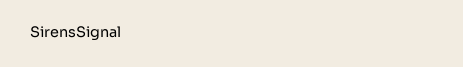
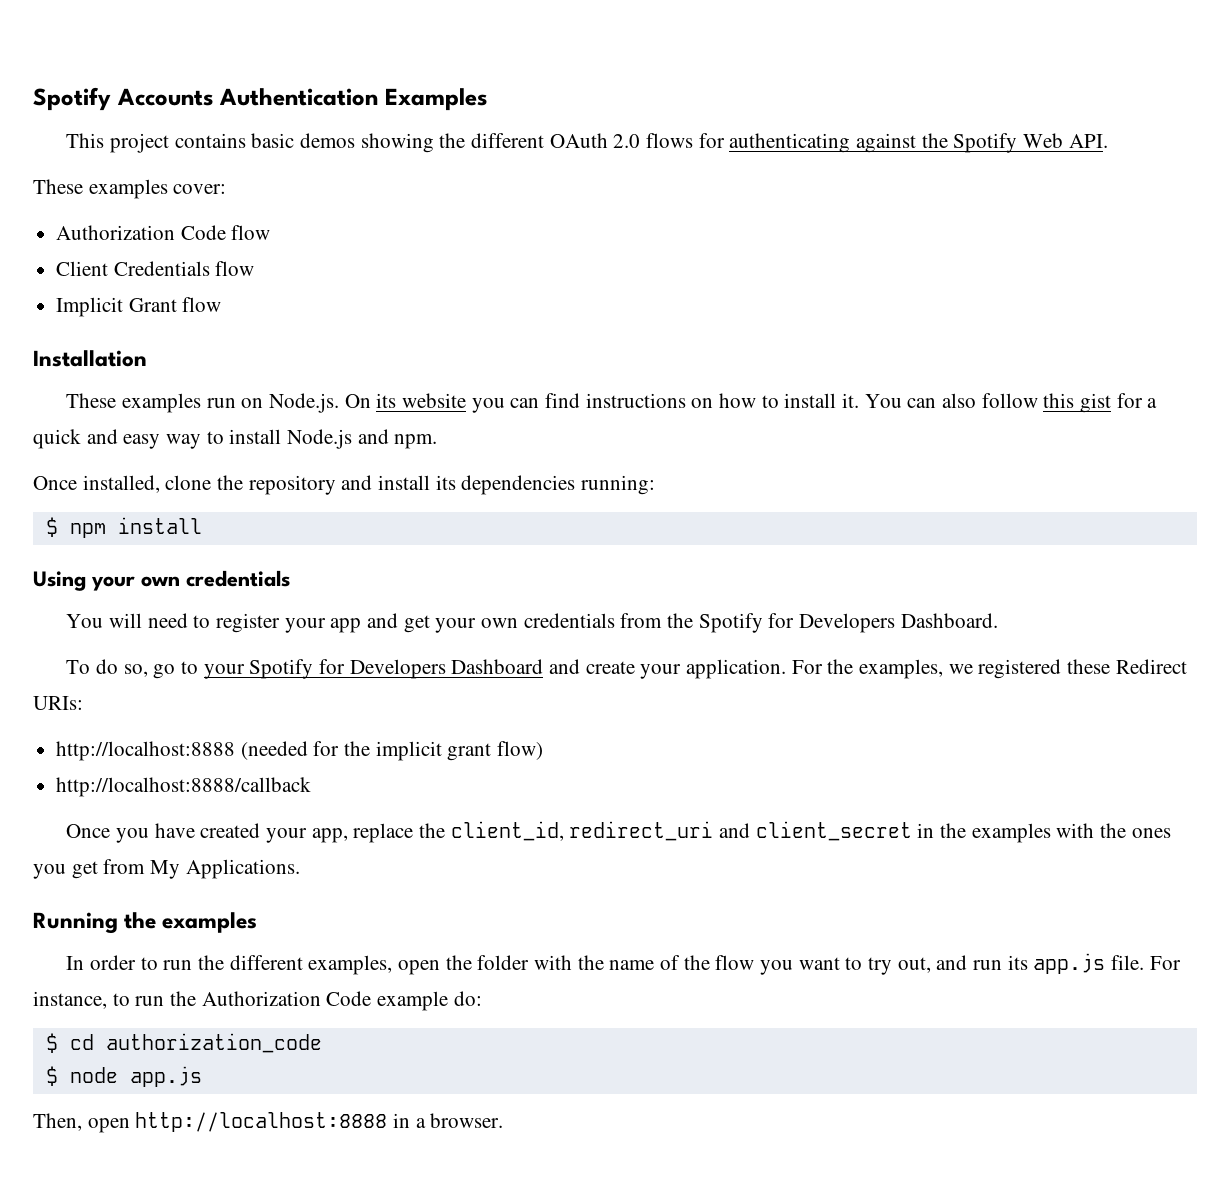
- SirensSignal
+ Spotify Accounts Authentication Examples
+ This project contains basic demos showing the different OAuth 2.0 flows for authenticating against the Spotify Web API.
+ These examples cover:
+ Authorization Code flow
+ Client Credentials flow
+ Implicit Grant flow
+ Installation
+ These examples run on Node.js. On its website you can find instructions on how to install it. You can also follow this gist for a quick and easy way to install Node.js and npm.
+ Once installed, clone the repository and install its dependencies running:
+ $ npm install
+ Using your own credentials
+ You will need to register your app and get your own credentials from the Spotify for Developers Dashboard.
+ To do so, go to your Spotify for Developers Dashboard and create your application. For the examples, we registered these Redirect URIs:
+ http://localhost:8888 (needed for the implicit grant flow)
+ http://localhost:8888/callback
+ Once you have created your app, replace the client_id, redirect_uri and client_secret in the examples with the ones you get from My Applications.
+ Running the examples
+ In order to run the different examples, open the folder with the name of the flow you want to try out, and run its app.js file. For instance, to run the Authorization Code example do:
+ $ cd authorization_code
+ $ node app.js
+ Then, open http://localhost:8888 in a browser.

